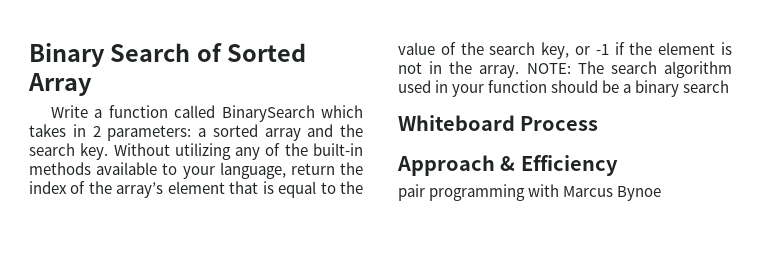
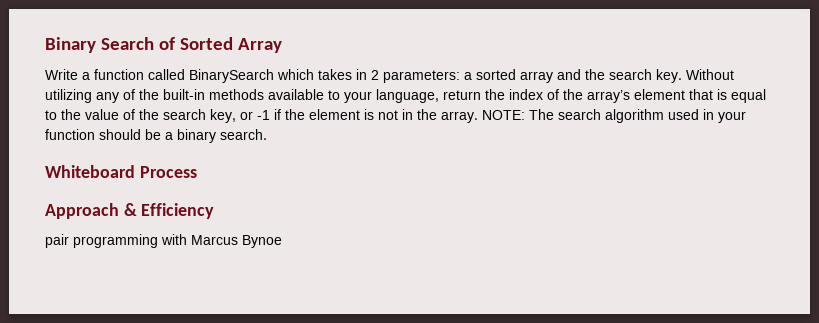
- NOTE: The search algorithm used in your function should be a binary search
+ NOTE: The search algorithm used in your function should be a binary search.

